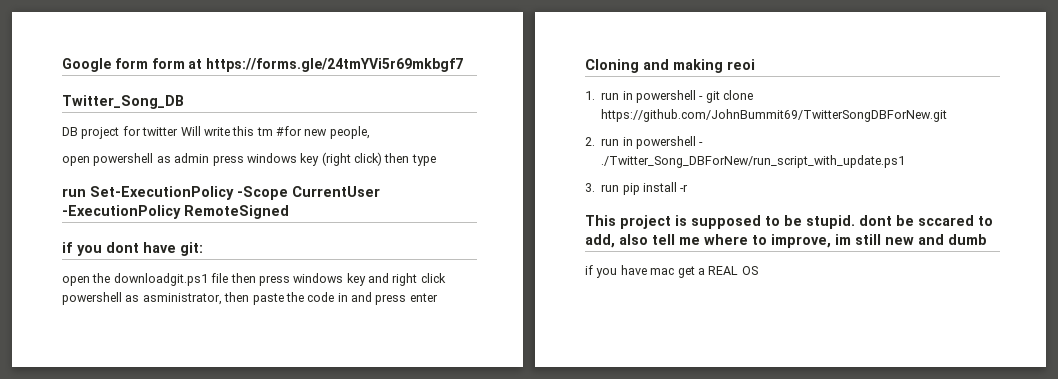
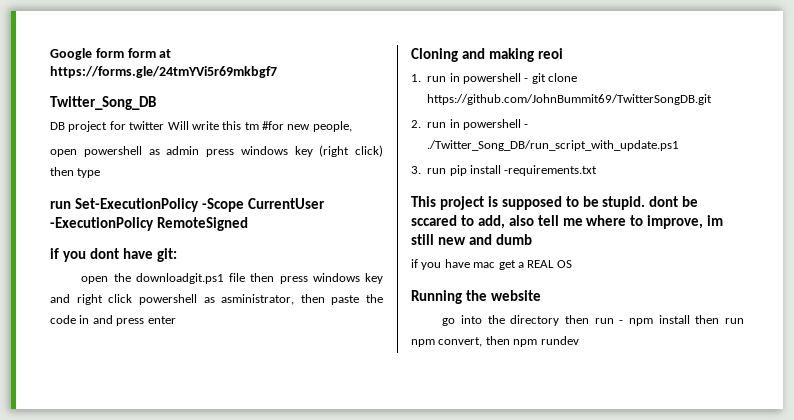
- 1. run in powershell - git clone https://github.com/JohnBummit69/TwitterSongDBForNew.git
+ 1. run in powershell - git clone https://github.com/JohnBummit69/TwitterSongDB.git
- 2. run in powershell - ./Twitter_Song_DBForNew/run_script_with_update.ps1
+ 2. run in powershell - ./Twitter_Song_DB/run_script_with_update.ps1
- 3. run pip install -r
+ 3. run pip install -requirements.txt
+ Running the website
+ go into the directory then run - npm install then run npm convert, then npm rundev

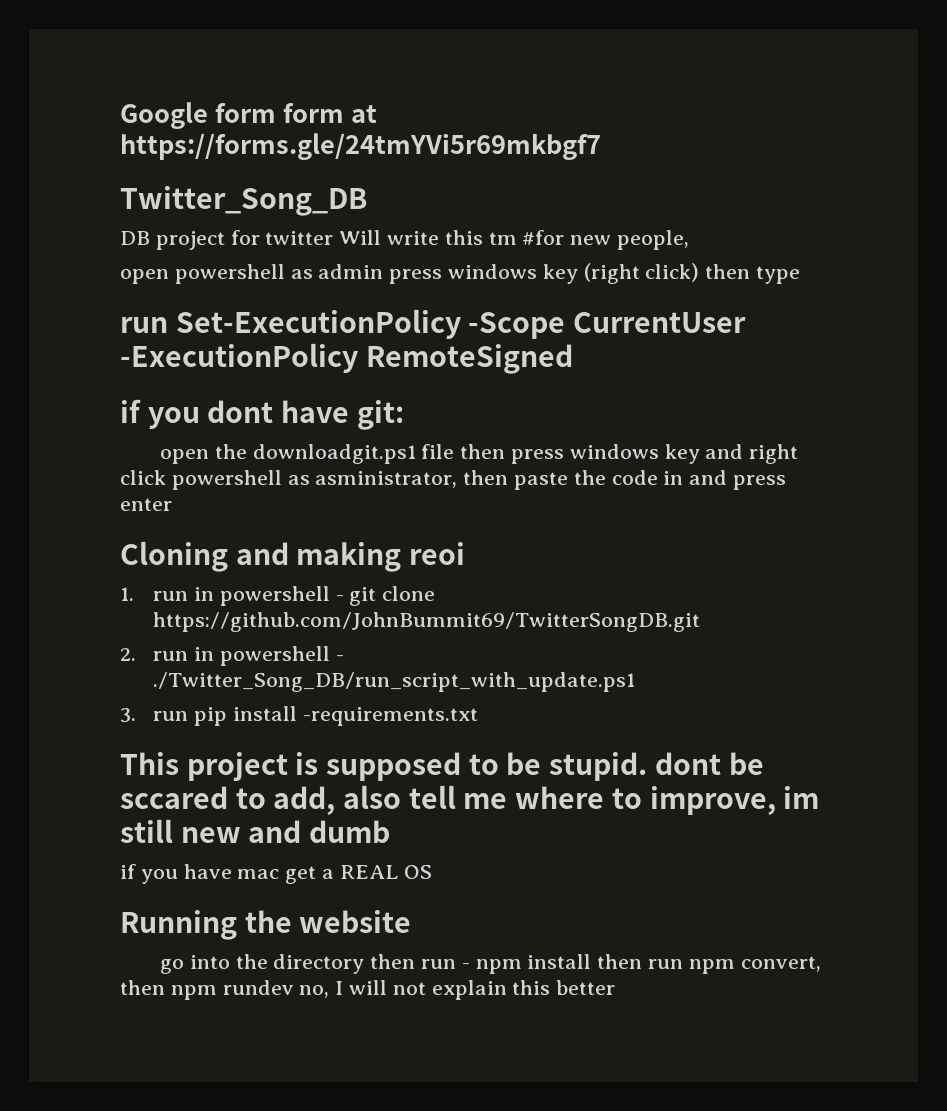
- go into the directory then run - npm install then run npm convert, then npm rundev
+ go into the directory then run - npm install then run npm convert, then npm rundev no, I will not explain this better

